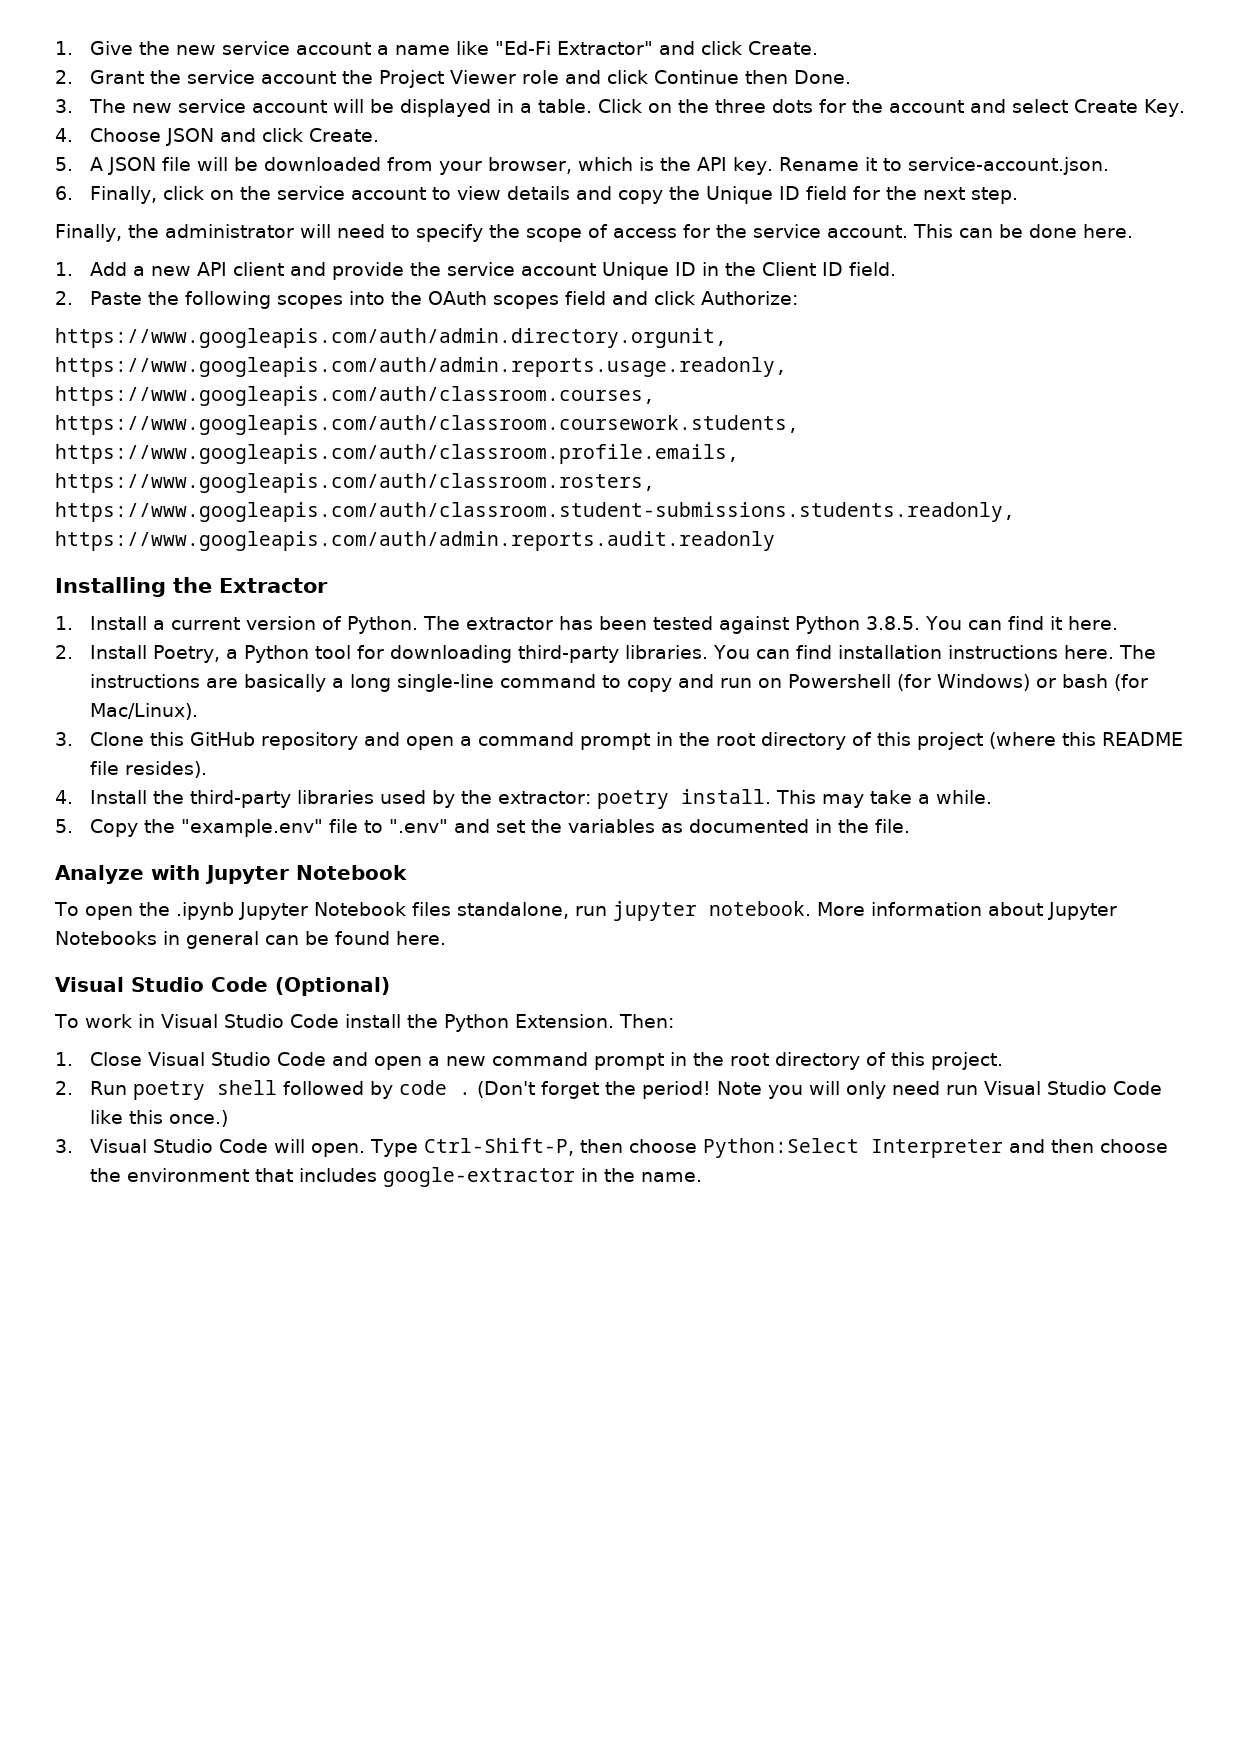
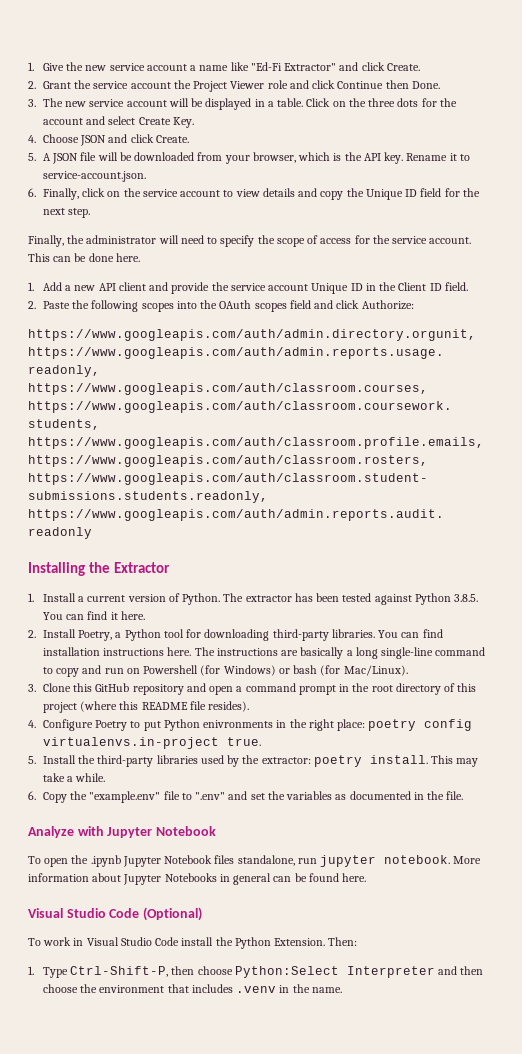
- 4. Install the third-party libraries used by the extractor: poetry install.
+ 4. Configure Poetry to put Python enivronments in the right place: poetry config virtualenvs.in-project true.
+ 5. Install the third-party libraries used by the extractor: poetry install.
- 5. Copy the "example.env" file to ".env" and set the variables as documented in the file.
+ 6. Copy the "example.env" file to ".env" and set the variables as documented in the file.
- 1. Close Visual Studio Code and open a new command prompt in the root directory of this project.
- 2. Run poetry shell followed by code . (Don't forget the period! Note you will only need run Visual Studio Code like this once.)
- 3. Visual Studio Code will open. Type Ctrl-Shift-P, then choose Python:Select Interpreter and then choose the environment that includes google-extractor in the name.
+ 1. Type Ctrl-Shift-P, then choose Python:Select Interpreter and then choose the environment that includes .venv in the name.

